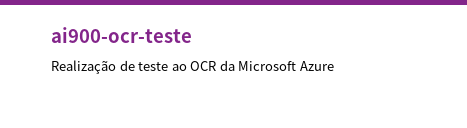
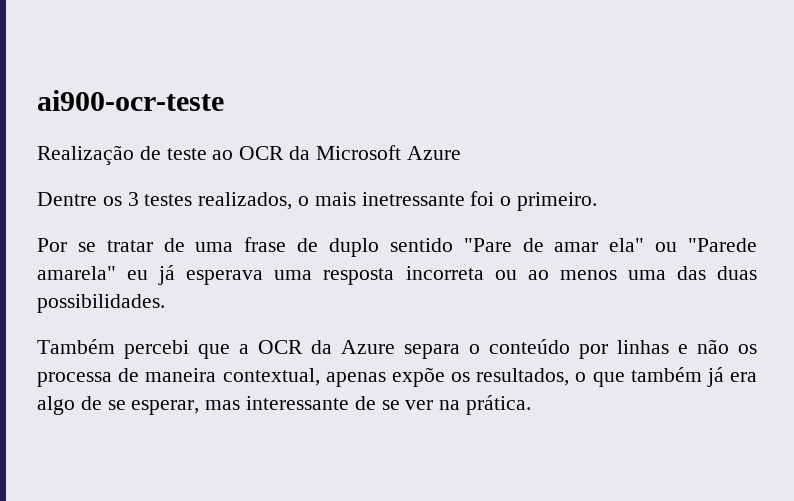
+ Dentre os 3 testes realizados, o mais inetressante foi o primeiro.
+ Por se tratar de uma frase de duplo sentido "Pare de amar ela" ou "Parede amarela" eu já esperava uma resposta incorreta ou ao menos uma das duas possibilidades.
+ Também percebi que a OCR da Azure separa o conteúdo por linhas e não os processa de maneira contextual, apenas expõe os resultados, o que também já era algo de se esperar, mas interessante de se ver na prática.

